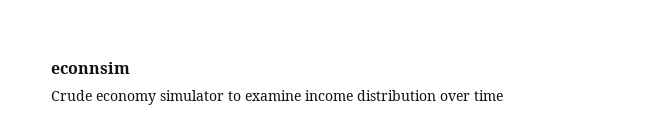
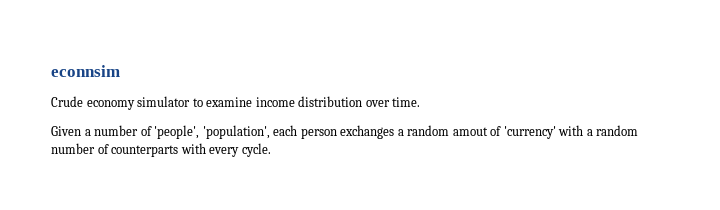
- Crude economy simulator to examine income distribution over time
+ Crude economy simulator to examine income distribution over time.
+ Given a number of 'people', 'population', each person exchanges a random amout of 'currency' with a random number of counterparts with every cycle.

